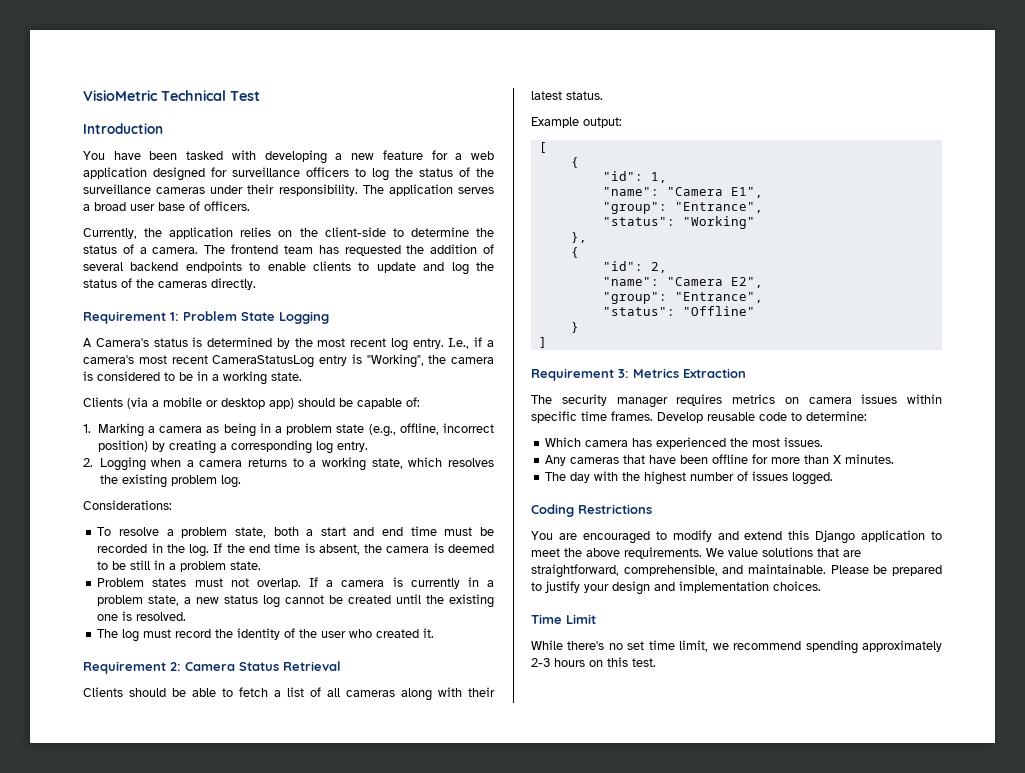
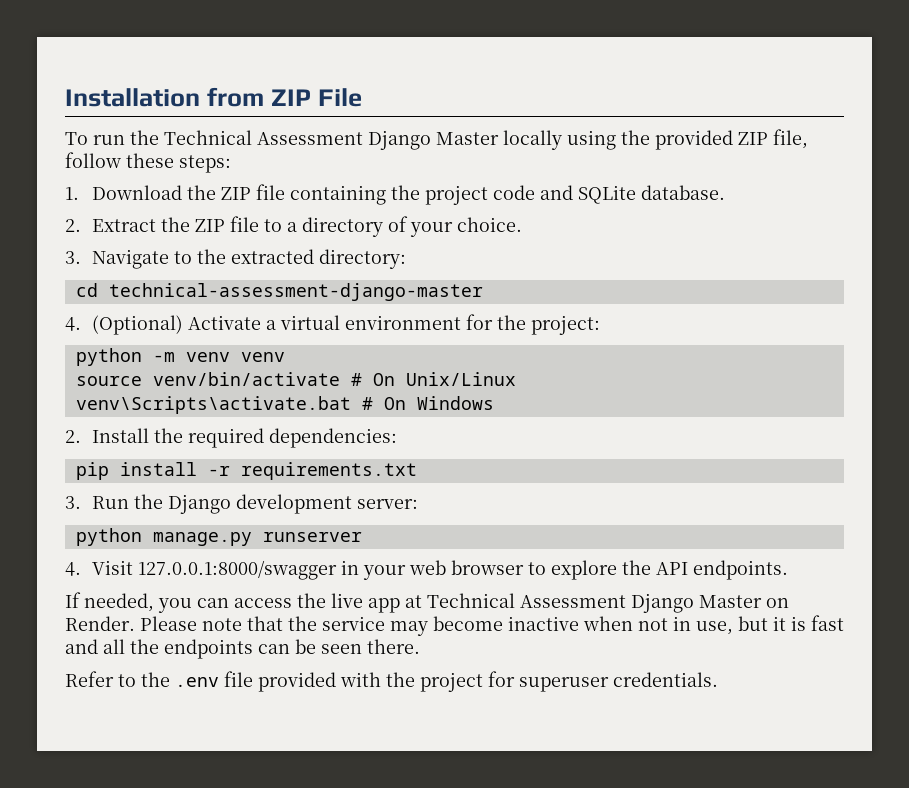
- VisioMetric Technical Test
- Introduction
- You have been tasked with developing a new feature for a web application designed for surveillance officers to log the status of the surveillance cameras under their responsibility. The application serves a broad user base of officers.
- Currently, the application relies on the client-side to determine the status of a camera. The frontend team has requested the addition of several backend endpoints to enable clients to update and log the status of the cameras directly.
- Requirement 1: Problem State Logging
- A Camera's status is determined by the most recent log entry. I.e., if a camera's most recent CameraStatusLog entry is "Working", the camera is considered to be in a working state.
- Clients (via a mobile or desktop app) should be capable of:
- 1. Marking a camera as being in a problem state (e.g., offline, incorrect position) by creating a corresponding log entry.
- 2. Logging when a camera returns to a working state, which resolves the existing problem log.
- Considerations:
- To resolve a problem state, both a start and end time must be recorded in the log. If the end time is absent, the camera is deemed to be still in a problem state.
- Problem states must not overlap. If a camera is currently in a problem state, a new status log cannot be created until the existing one is resolved.
- The log must record the identity of the user who created it.
- Requirement 2: Camera Status Retrieval
- Clients should be able to fetch a list of all cameras along with their latest status.
- Example output:
- [
- {
- "id": 1,
- "name": "Camera E1",
- "group": "Entrance",
- "status": "Working"
- },
- {
- "id": 2,
- "name": "Camera E2",
- "group": "Entrance",
- "status": "Offline"
- }
- ]
- Requirement 3: Metrics Extraction
- The security manager requires metrics on camera issues within specific time frames. Develop reusable code to determine:
- Which camera has experienced the most issues.
- Any cameras that have been offline for more than X minutes.
- The day with the highest number of issues logged.
- Coding Restrictions
- You are encouraged to modify and extend this Django application to meet the above requirements. We value solutions that are straightforward, comprehensible, and maintainable. Please be prepared to justify your design and implementation choices.
- Time Limit
- While there's no set time limit, we recommend spending approximately 2-3 hours on this test.
+ Installation from ZIP File
+ To run the Technical Assessment Django Master locally using the provided ZIP file, follow these steps:
+ 1. Download the ZIP file containing the project code and SQLite database.
+ 2. Extract the ZIP file to a directory of your choice.
+ 3. Navigate to the extracted directory:
+ cd technical-assessment-django-master
+ 4. (Optional) Activate a virtual environment for the project:
+ python -m venv venv
+ source venv/bin/activate # On Unix/Linux
+ venv\Scripts\activate.bat # On Windows
+ 2. Install the required dependencies:
+ pip install -r requirements.txt
+ 3. Run the Django development server:
+ python manage.py runserver
+ 4. Visit 127.0.0.1:8000/swagger in your web browser to explore the API endpoints.
+ If needed, you can access the live app at Technical Assessment Django Master on Render. Please note that the service may become inactive when not in use, but it is fast and all the endpoints can be seen there.
+ Refer to the .env file provided with the project for superuser credentials.

